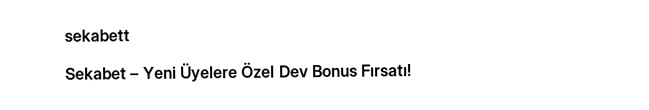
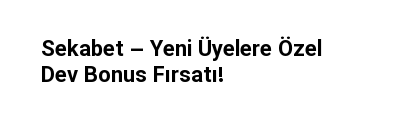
- sekabett

